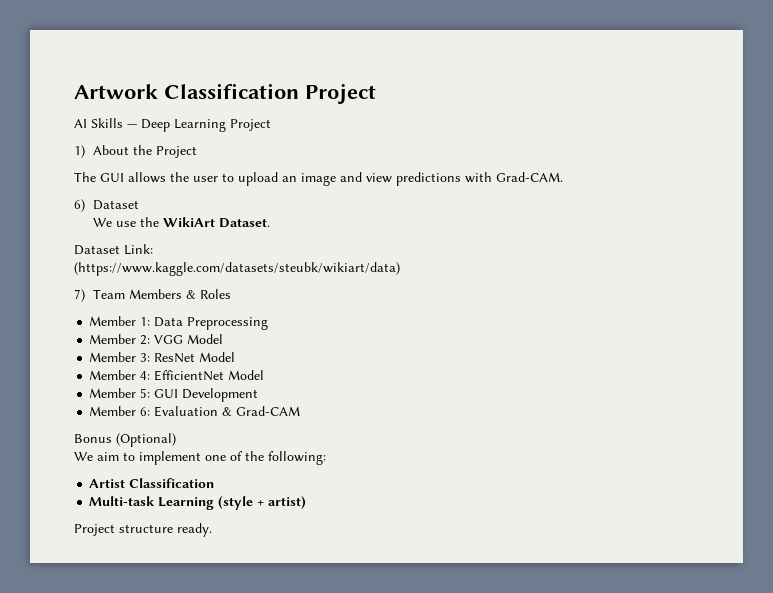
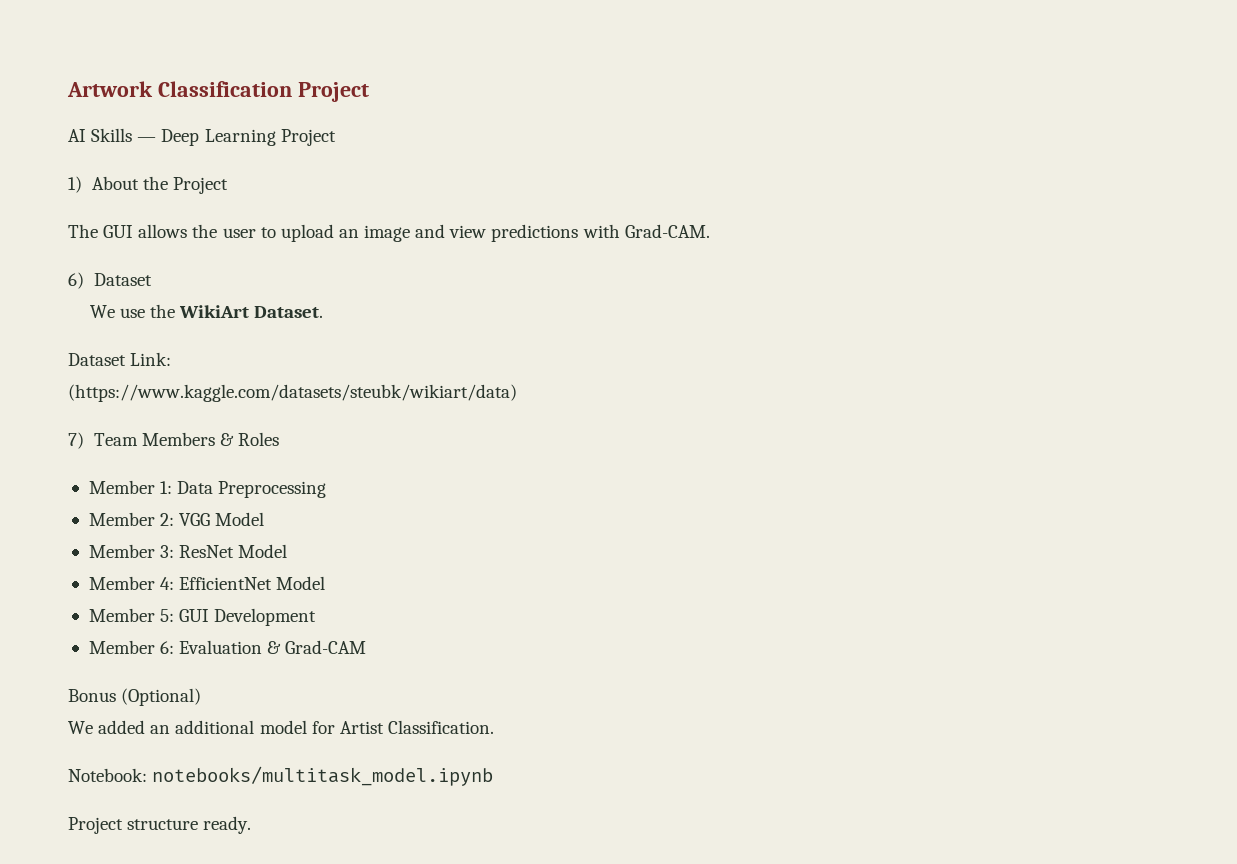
- We aim to implement one of the following:
- Artist Classification
- Multi-task Learning (style + artist)
+ We added an additional model for Artist Classification.
+ Notebook: notebooks/multitask_model.ipynb

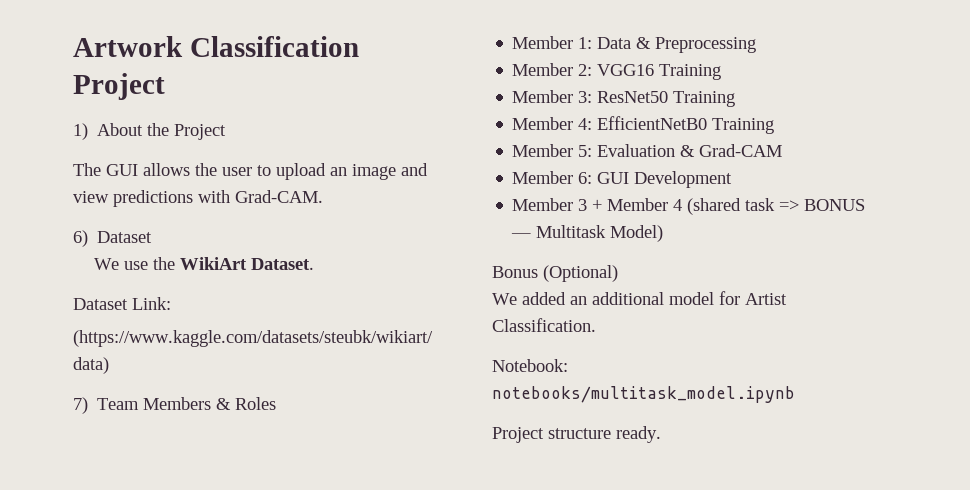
- AI Skills — Deep Learning Project
- Member 1: Data Preprocessing
+ Member 1: Data & Preprocessing
- Member 2: VGG Model
+ Member 2: VGG16 Training
- Member 3: ResNet Model
+ Member 3: ResNet50 Training
- Member 4: EfficientNet Model
+ Member 4: EfficientNetB0 Training
- Member 5: GUI Development
- Member 6: Evaluation & Grad-CAM
+ Member 5: Evaluation & Grad-CAM
+ Member 6: GUI Development
+ Member 3 + Member 4 (shared task => BONUS — Multitask Model)

